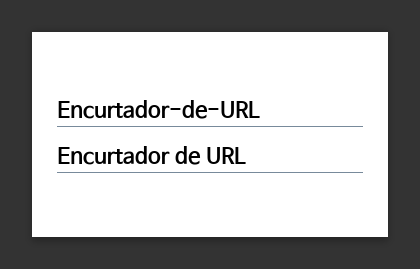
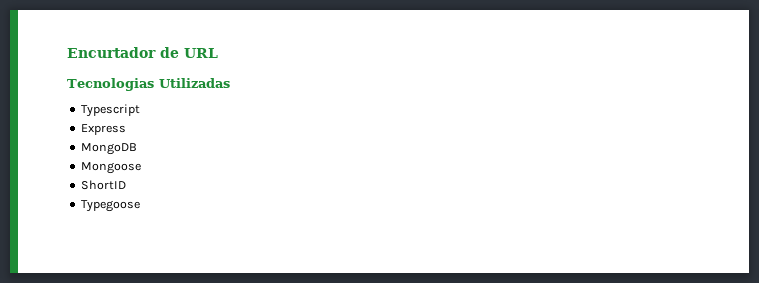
- Encurtador-de-URL
+ Tecnologias Utilizadas
+ Typescript
+ Express
+ MongoDB
+ Mongoose
+ ShortID
+ Typegoose

